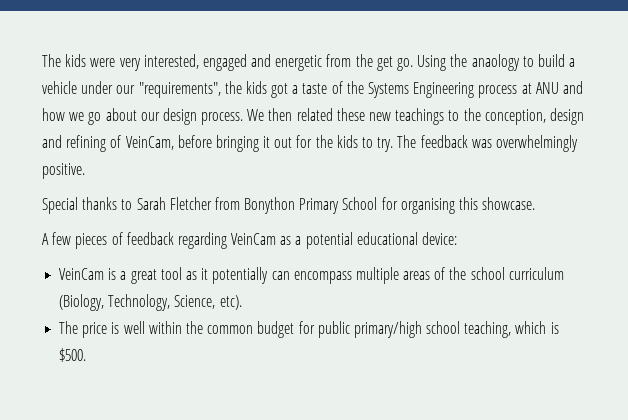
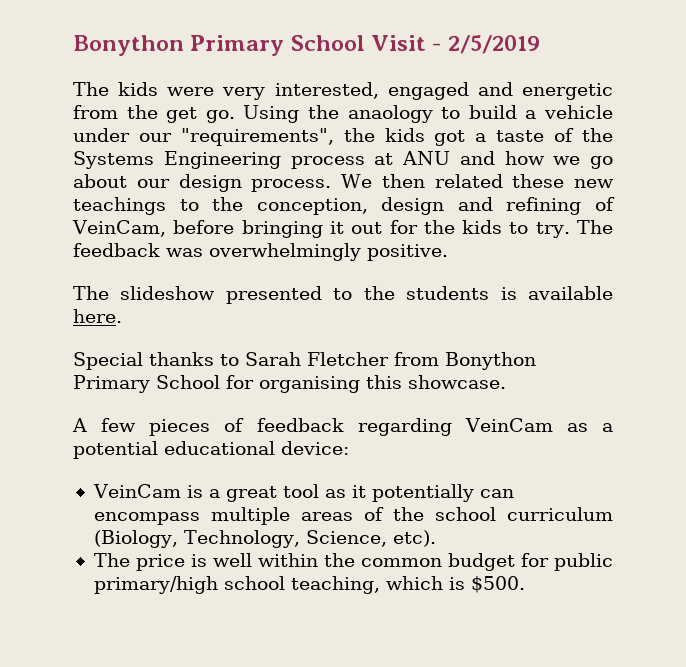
+ Bonython Primary School Visit - 2/5/2019
+ The slideshow presented to the students is available here.

